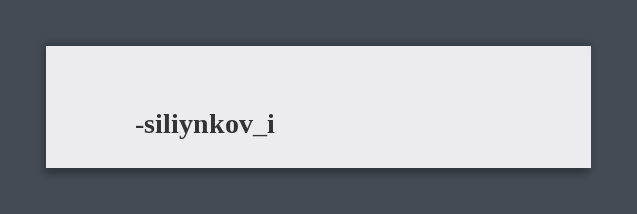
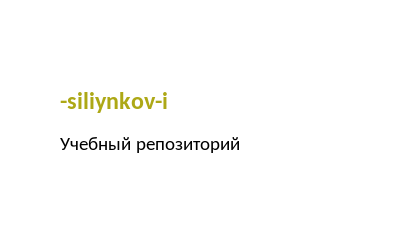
- -siliynkov_i
+ -siliynkov-i
+ Учебный репозиторий

